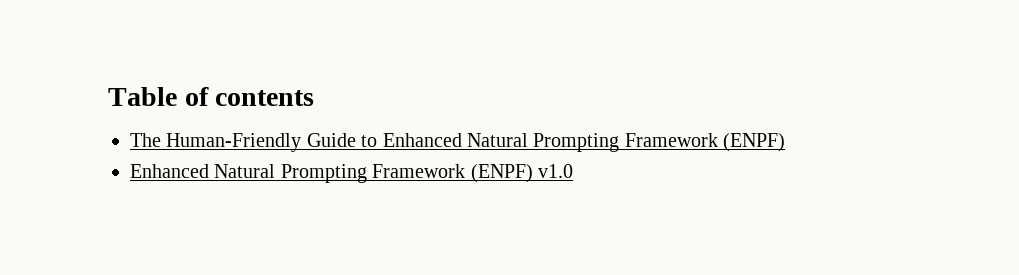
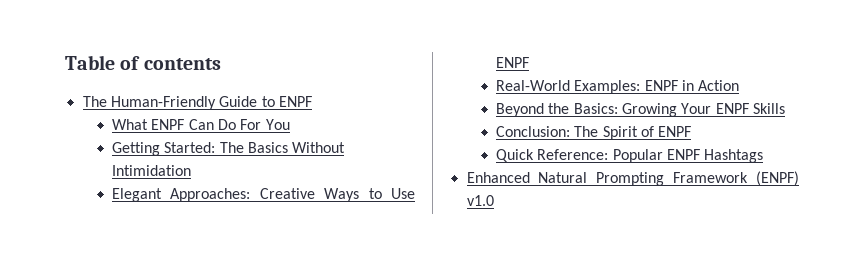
- The Human-Friendly Guide to Enhanced Natural Prompting Framework (ENPF)
+ The Human-Friendly Guide to ENPF
+ What ENPF Can Do For You
+ Getting Started: The Basics Without Intimidation
+ Elegant Approaches: Creative Ways to Use ENPF
+ Real-World Examples: ENPF in Action
+ Beyond the Basics: Growing Your ENPF Skills
+ Conclusion: The Spirit of ENPF
+ Quick Reference: Popular ENPF Hashtags

